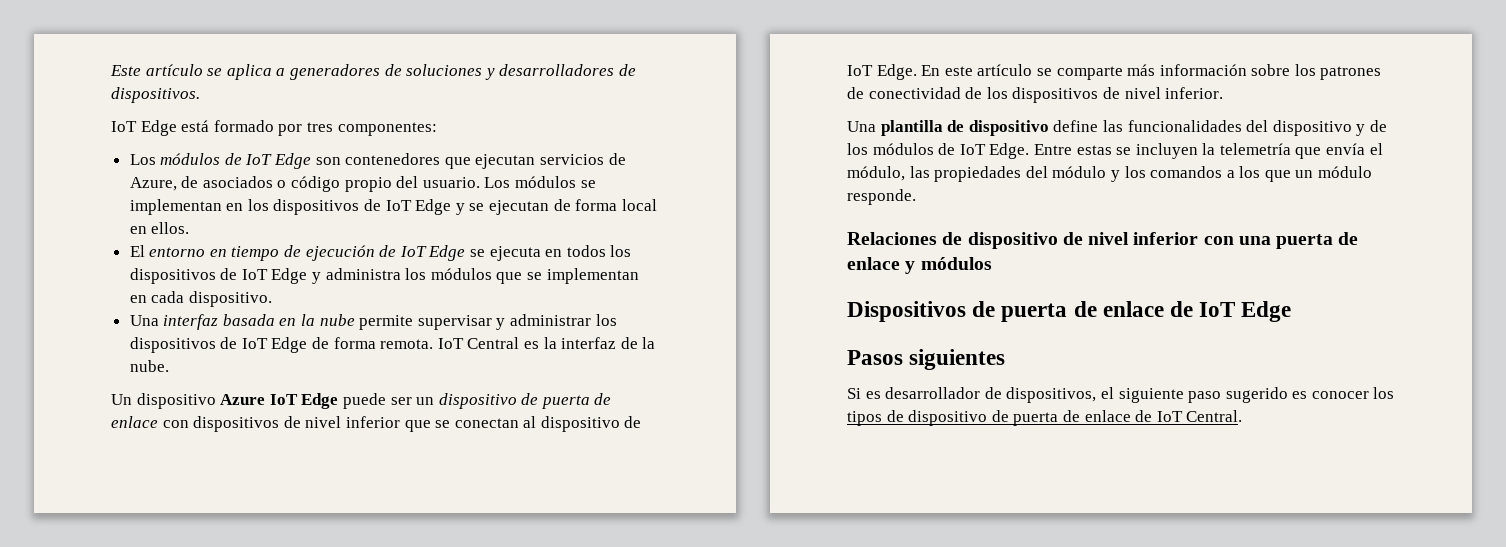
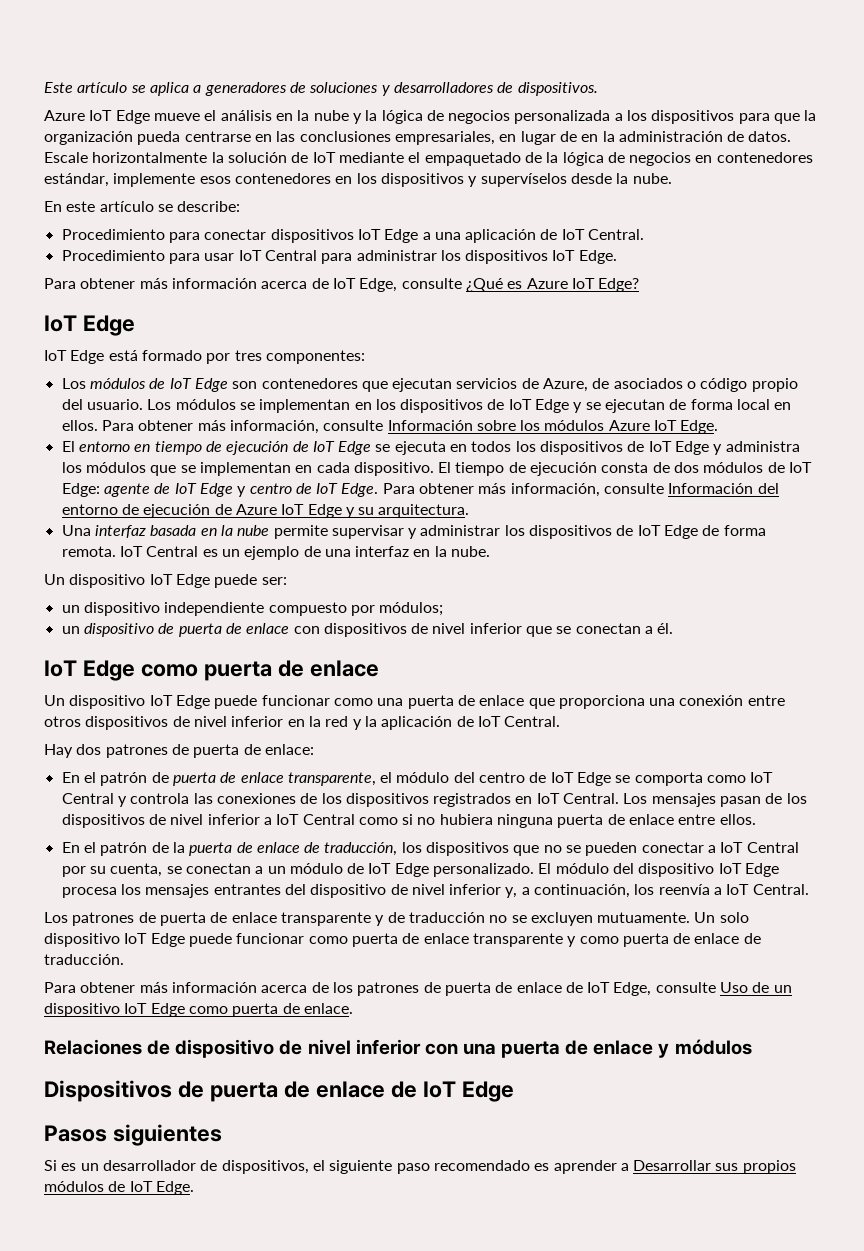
+ Azure IoT Edge mueve el análisis en la nube y la lógica de negocios personalizada a los dispositivos para que la organización pueda centrarse en las conclusiones empresariales, en lugar de en la administración de datos. Escale horizontalmente la solución de IoT mediante el empaquetado de la lógica de negocios en contenedores estándar, implemente esos contenedores en los dispositivos y supervíselos desde la nube.
+ En este artículo se describe:
+ Procedimiento para conectar dispositivos IoT Edge a una aplicación de IoT Central.
+ Procedimiento para usar IoT Central para administrar los dispositivos IoT Edge.
+ Para obtener más información acerca de IoT Edge, consulte ¿Qué es Azure IoT Edge?
+ IoT Edge
+ Para obtener más información, consulte Información sobre los módulos Azure IoT Edge.
+ El tiempo de ejecución consta de dos módulos de IoT Edge: agente de IoT Edge y centro de IoT Edge. Para obtener más información, consulte Información del entorno de ejecución de Azure IoT Edge y su arquitectura.
- IoT Central es la interfaz de la nube.
+ IoT Central es un ejemplo de una interfaz en la nube.
- Un dispositivo Azure IoT Edge puede ser un dispositivo de puerta de enlace con dispositivos de nivel inferior que se conectan al dispositivo de IoT Edge. En este artículo se comparte más información sobre los patrones de conectividad de los dispositivos de nivel inferior.
- Una plantilla de dispositivo define las funcionalidades del dispositivo y de los módulos de IoT Edge. Entre estas se incluyen la telemetría que envía el módulo, las propiedades del módulo y los comandos a los que un módulo responde.
+ Un dispositivo IoT Edge puede ser:
+ un dispositivo independiente compuesto por módulos;
+ un dispositivo de puerta de enlace con dispositivos de nivel inferior que se conectan a él.
+ IoT Edge como puerta de enlace
+ Un dispositivo IoT Edge puede funcionar como una puerta de enlace que proporciona una conexión entre otros dispositivos de nivel inferior en la red y la aplicación de IoT Central.
+ Hay dos patrones de puerta de enlace:
+ En el patrón de puerta de enlace transparente, el módulo del centro de IoT Edge se comporta como IoT Central y controla las conexiones de los dispositivos registrados en IoT Central. Los mensajes pasan de los dispositivos de nivel inferior a IoT Central como si no hubiera ninguna puerta de enlace entre ellos.
+ En el patrón de la puerta de enlace de traducción, los dispositivos que no se pueden conectar a IoT Central por su cuenta, se conectan a un módulo de IoT Edge personalizado. El módulo del dispositivo IoT Edge procesa los mensajes entrantes del dispositivo de nivel inferior y, a continuación, los reenvía a IoT Central.
+ Los patrones de puerta de enlace transparente y de traducción no se excluyen mutuamente. Un solo dispositivo IoT Edge puede funcionar como puerta de enlace transparente y como puerta de enlace de traducción.
+ Para obtener más información acerca de los patrones de puerta de enlace de IoT Edge, consulte Uso de un dispositivo IoT Edge como puerta de enlace.
- Si es desarrollador de dispositivos, el siguiente paso sugerido es conocer los tipos de dispositivo de puerta de enlace de IoT Central.
+ Si es un desarrollador de dispositivos, el siguiente paso recomendado es aprender a Desarrollar sus propios módulos de IoT Edge.

